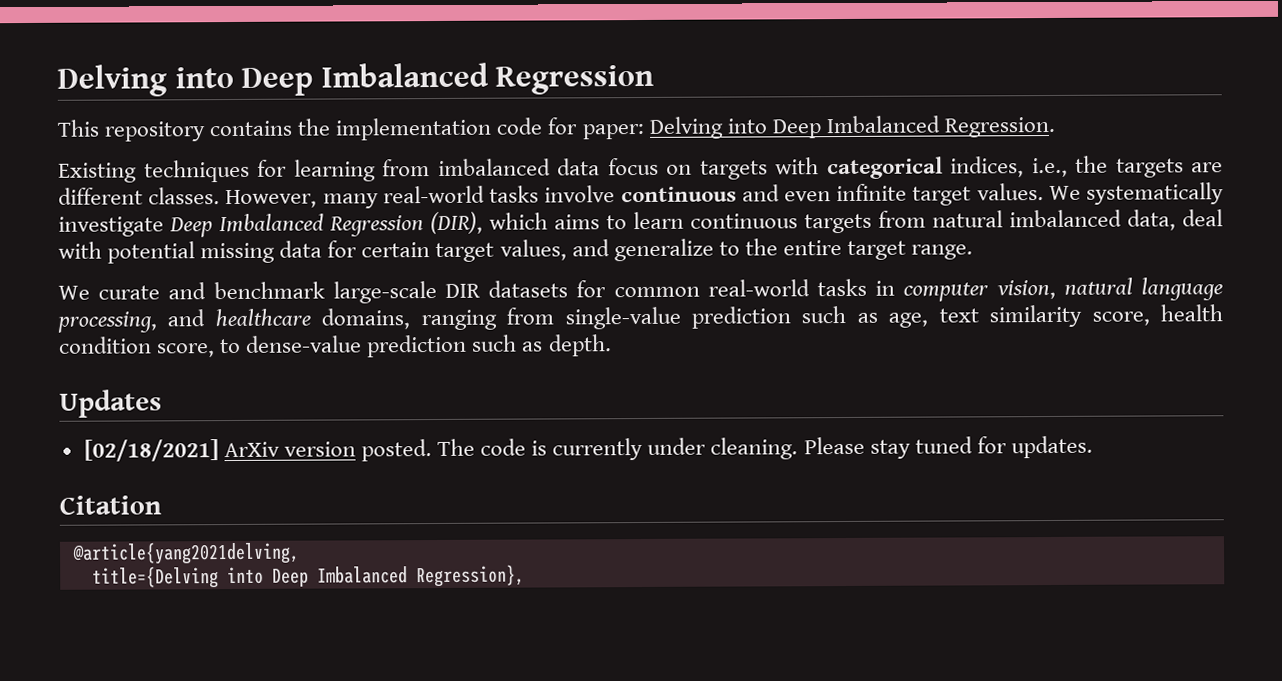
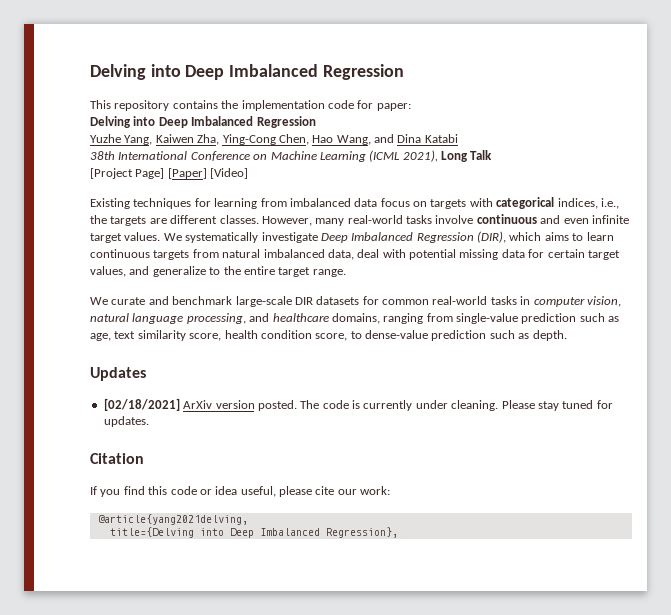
- This repository contains the implementation code for paper: Delving into Deep Imbalanced Regression.
+ This repository contains the implementation code for paper:
+ Delving into Deep Imbalanced Regression
+ Yuzhe Yang, Kaiwen Zha, Ying-Cong Chen, Hao Wang, and Dina Katabi
+ 38th International Conference on Machine Learning (ICML 2021), Long Talk
+ [Project Page] [Paper] [Video]
+ If you find this code or idea useful, please cite our work:

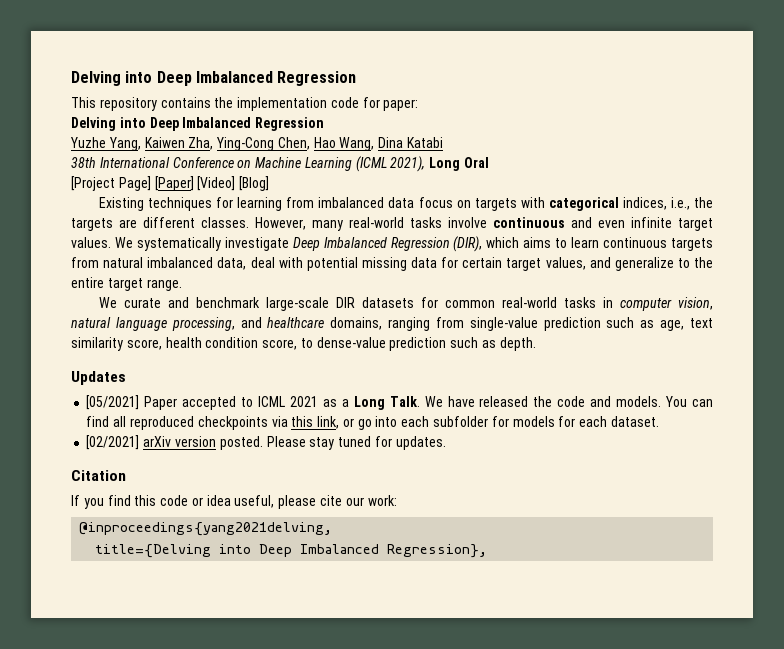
- Yuzhe Yang, Kaiwen Zha, Ying-Cong Chen, Hao Wang, and Dina Katabi
+ Yuzhe Yang, Kaiwen Zha, Ying-Cong Chen, Hao Wang, Dina Katabi
- 38th International Conference on Machine Learning (ICML 2021), Long Talk
+ 38th International Conference on Machine Learning (ICML 2021), Long Oral
- [Project Page] [Paper] [Video]
+ [Project Page] [Paper] [Video] [Blog]
- [02/18/2021] ArXiv version posted. The code is currently under cleaning.
+ [05/2021] Paper accepted to ICML 2021 as a Long Talk. We have released the code and models. You can find all reproduced checkpoints via this link, or go into each subfolder for models for each dataset.
+ [02/2021] arXiv version posted.
- @article{yang2021delving,
+ @inproceedings{yang2021delving,

